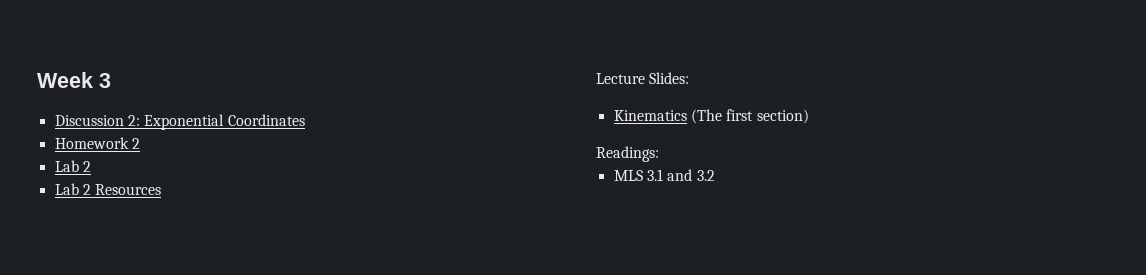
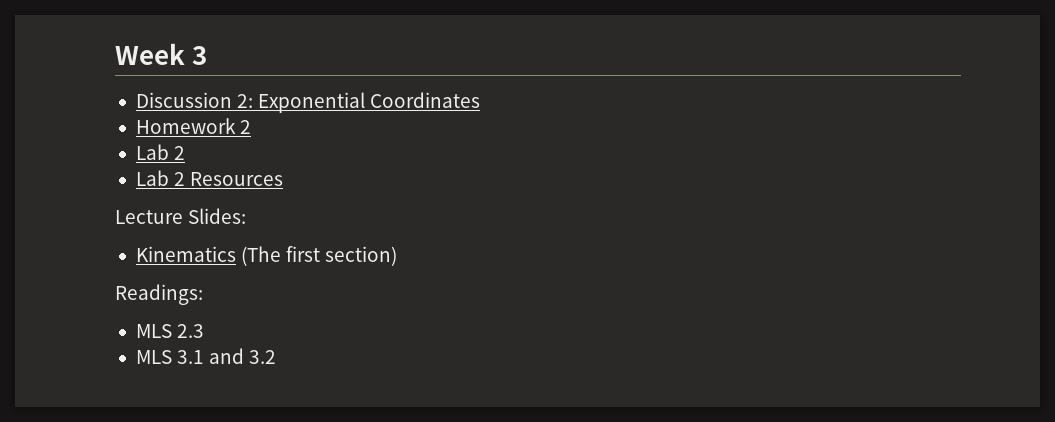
+ MLS 2.3

